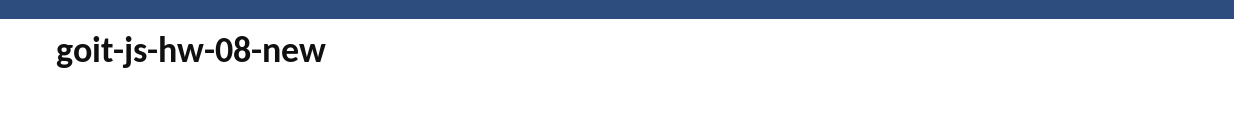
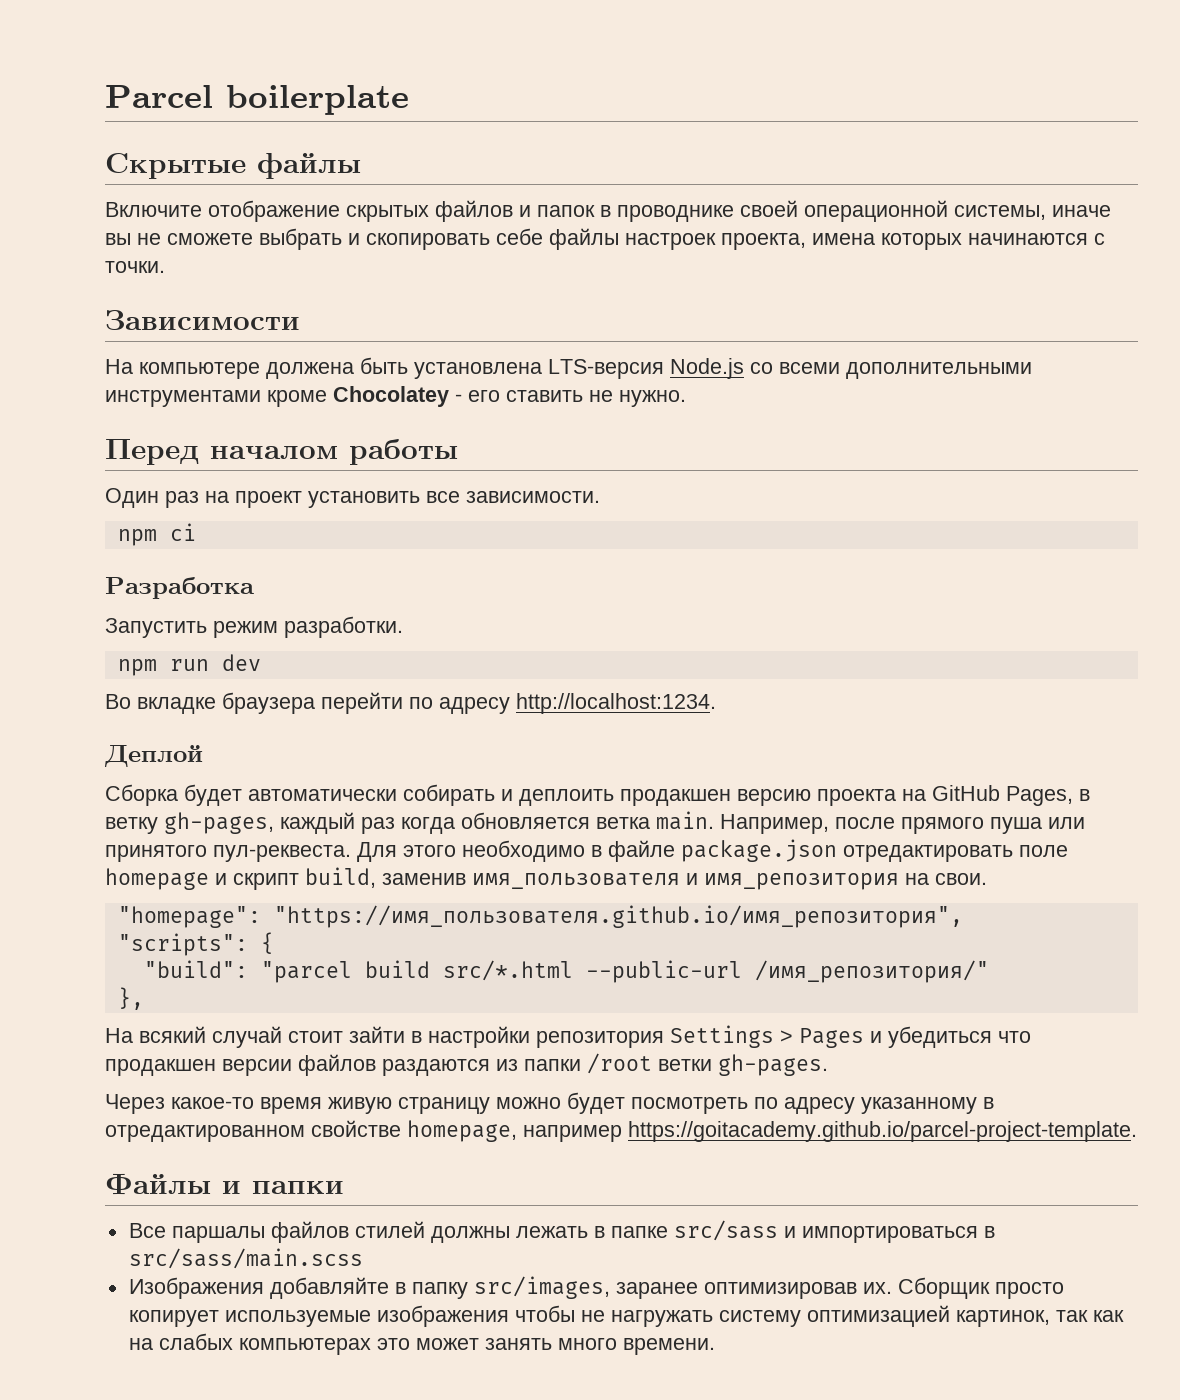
- goit-js-hw-08-new
+ Parcel boilerplate
+ Скрытые файлы
+ Включите отображение скрытых файлов и папок в проводнике своей операционной системы, иначе вы не сможете выбрать и скопировать себе файлы настроек проекта, имена которых начинаются с точки.
+ Зависимости
+ На компьютере должена быть установлена LTS-версия Node.js со всеми дополнительными инструментами кроме Chocolatey - его ставить не нужно.
+ Перед началом работы
+ Один раз на проект установить все зависимости.
+ npm ci
+ Разработка
+ Запустить режим разработки.
+ npm run dev
+ Во вкладке браузера перейти по адресу http://localhost:1234.
+ Деплой
+ Сборка будет автоматически собирать и деплоить продакшен версию проекта на GitHub Pages, в ветку gh-pages, каждый раз когда обновляется ветка main. Например, после прямого пуша или принятого пул-реквеста. Для этого необходимо в файле package.json отредактировать поле homepage и скрипт build, заменив имя_пользователя и имя_репозитория на свои.
+ "homepage": "https://имя_пользователя.github.io/имя_репозитория",
+ "scripts": {
+ "build": "parcel build src/*.html --public-url /имя_репозитория/"
+ },
+ На всякий случай стоит зайти в настройки репозитория Settings > Pages и убедиться что продакшен версии файлов раздаются из папки /root ветки gh-pages.
+ Через какое-то время живую страницу можно будет посмотреть по адресу указанному в отредактированном свойстве homepage, например https://goitacademy.github.io/parcel-project-template.
+ Файлы и папки
+ Все паршалы файлов стилей должны лежать в папке src/sass и импортироваться в src/sass/main.scss
+ Изображения добавляйте в папку src/images, заранее оптимизировав их. Сборщик просто копирует используемые изображения чтобы не нагружать систему оптимизацией картинок, так как на слабых компьютерах это может занять много времени.

